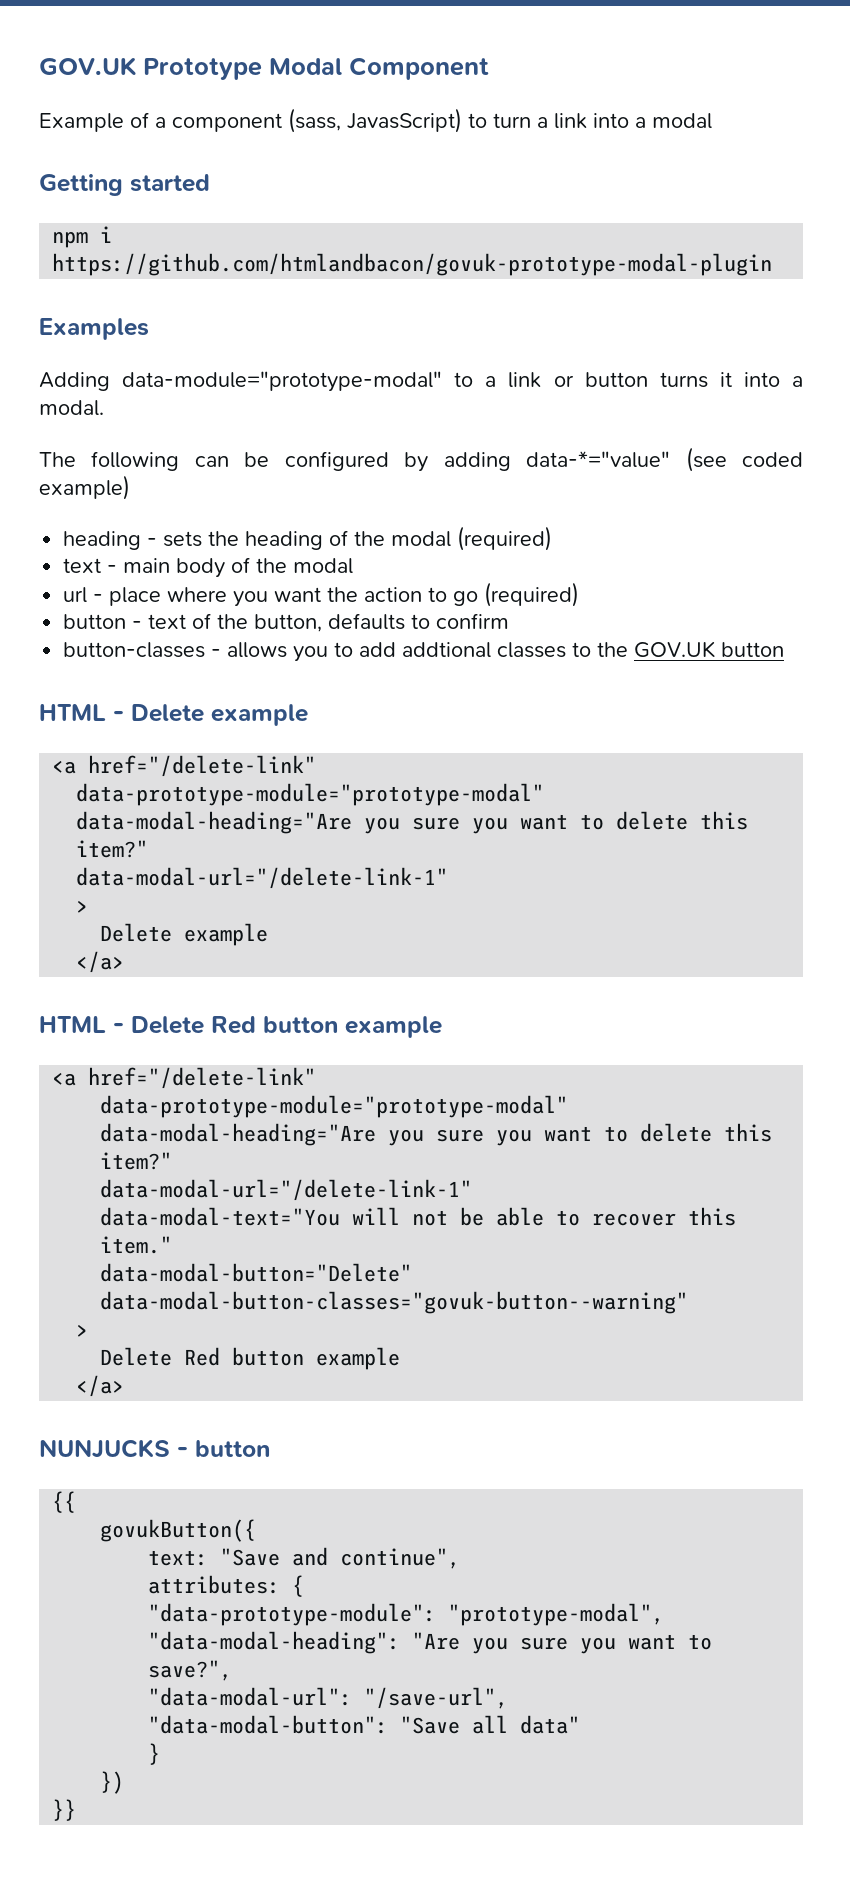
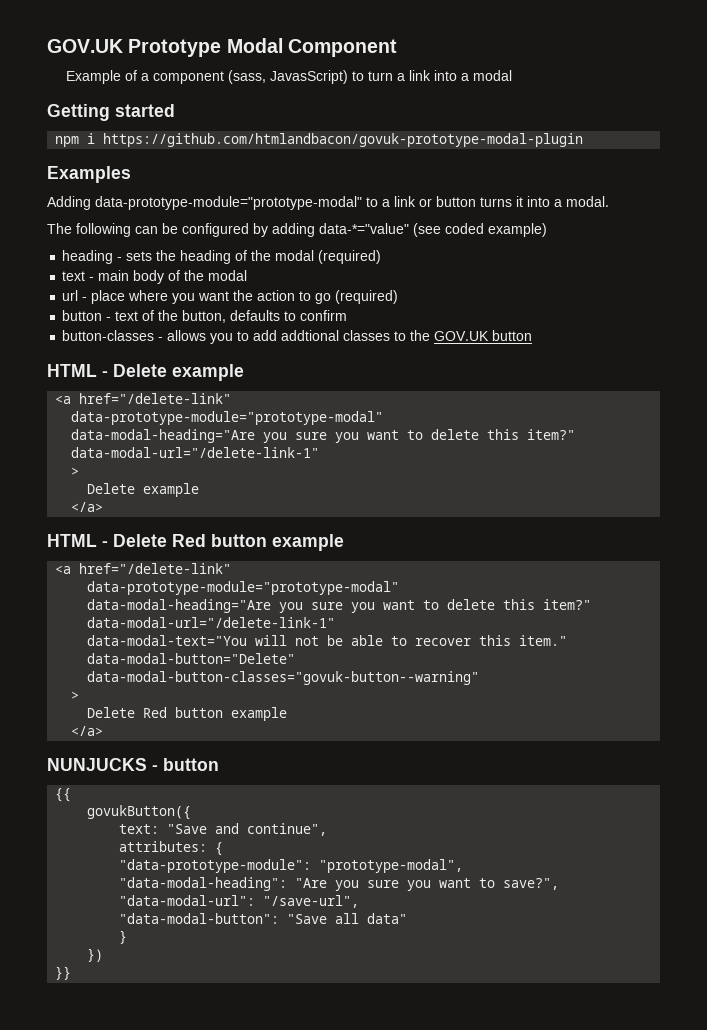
- Adding data-module="prototype-modal" to a link or button turns it into a modal.
+ Adding data-prototype-module="prototype-modal" to a link or button turns it into a modal.

